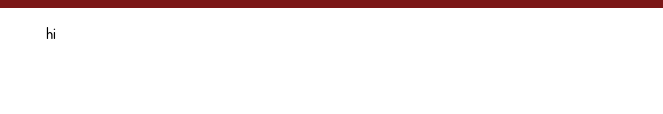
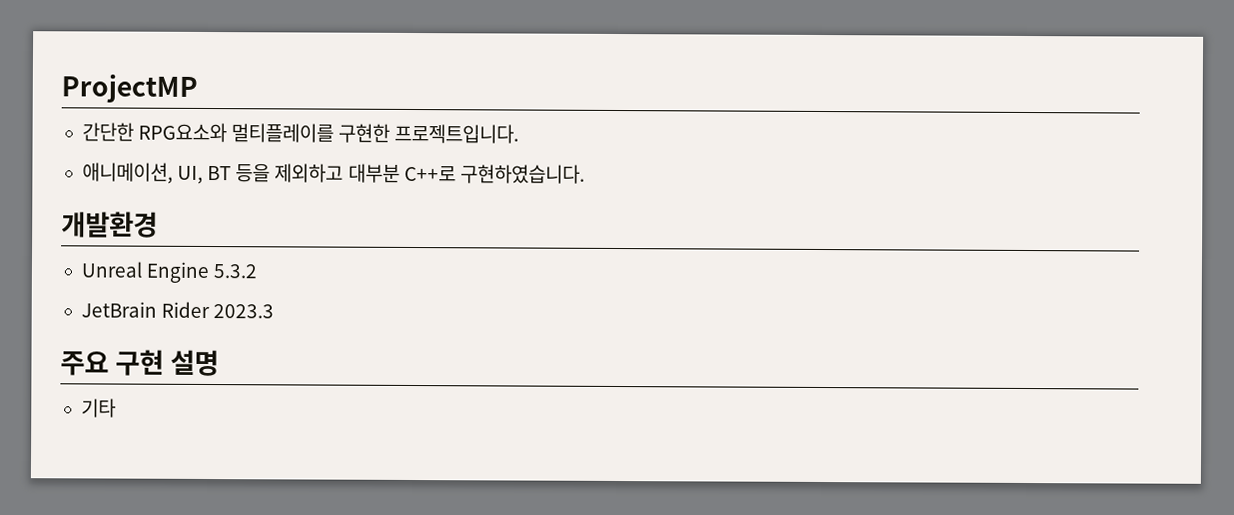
- hi
+ ProjectMP
+ 간단한 RPG요소와 멀티플레이를 구현한 프로젝트입니다.
+ 애니메이션, UI, BT 등을 제외하고 대부분 C++로 구현하였습니다.
+ 개발환경
+ Unreal Engine 5.3.2
+ JetBrain Rider 2023.3
+ 주요 구현 설명
+ 기타

